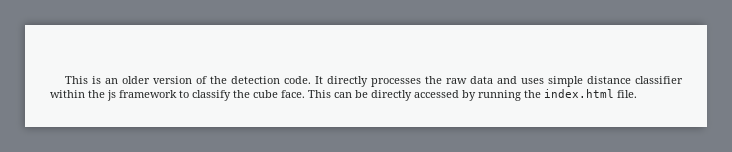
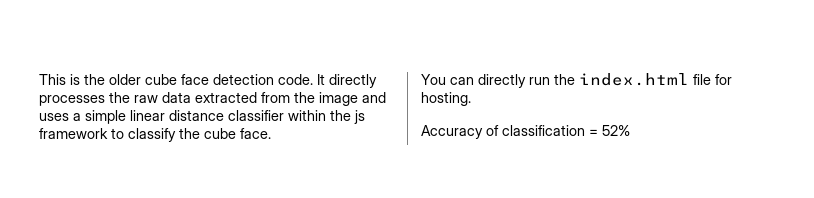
- This is an older version of the detection code.
+ This is the older cube face detection code.
- It directly processes the raw data and uses simple distance classifier within the js framework to classify the cube face. This can be directly accessed by running the index.html file.
+ It directly processes the raw data extracted from the image and uses a simple linear distance classifier within the js framework to classify the cube face.
+ You can directly run the index.html file for hosting.
+ Accuracy of classification = 52%

